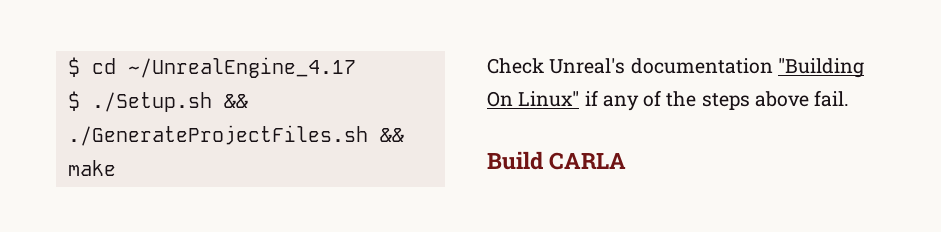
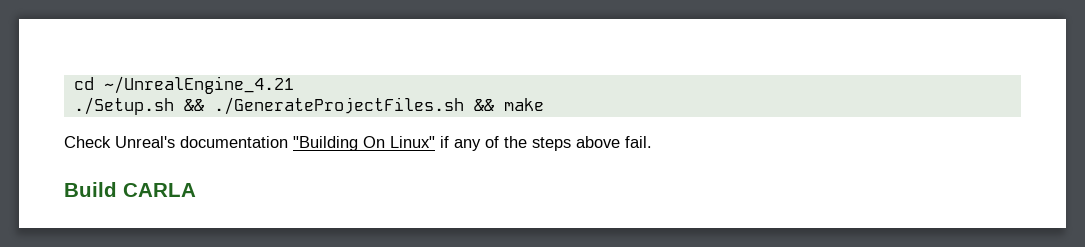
- $ cd ~/UnrealEngine_4.17
- $ ./Setup.sh && ./GenerateProjectFiles.sh && make
+ cd ~/UnrealEngine_4.21
+ ./Setup.sh && ./GenerateProjectFiles.sh && make

